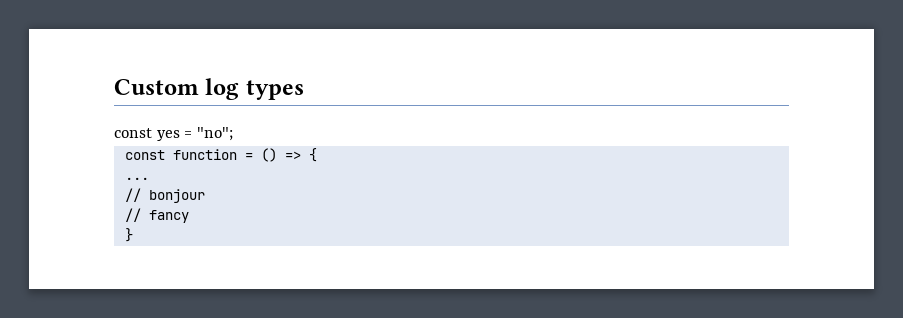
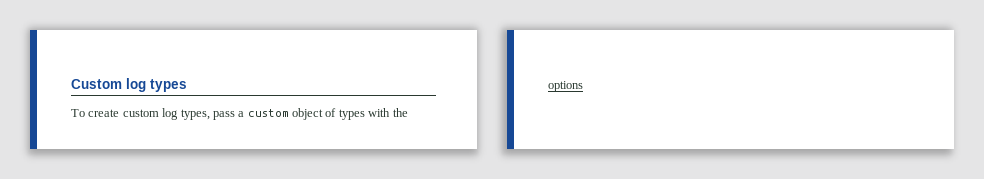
- const yes = "no";
- const function = () => {
- ...
- // bonjour
- // fancy
- }
+ To create custom log types, pass a custom object of types with the options

